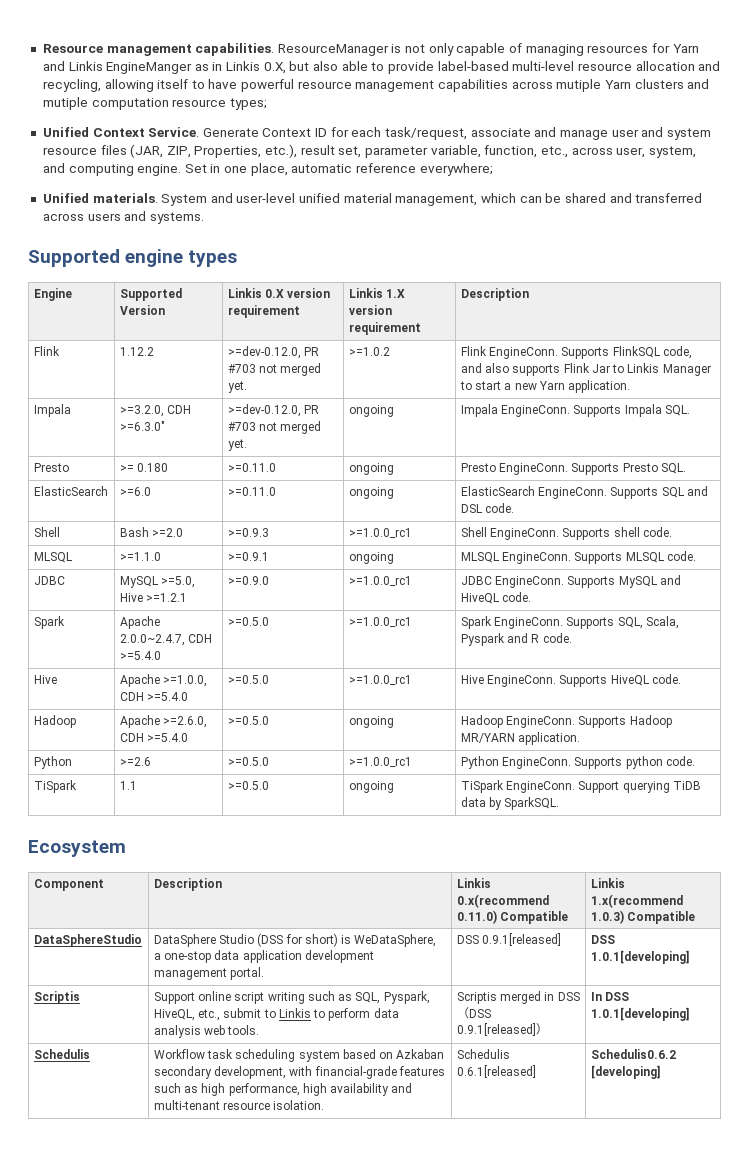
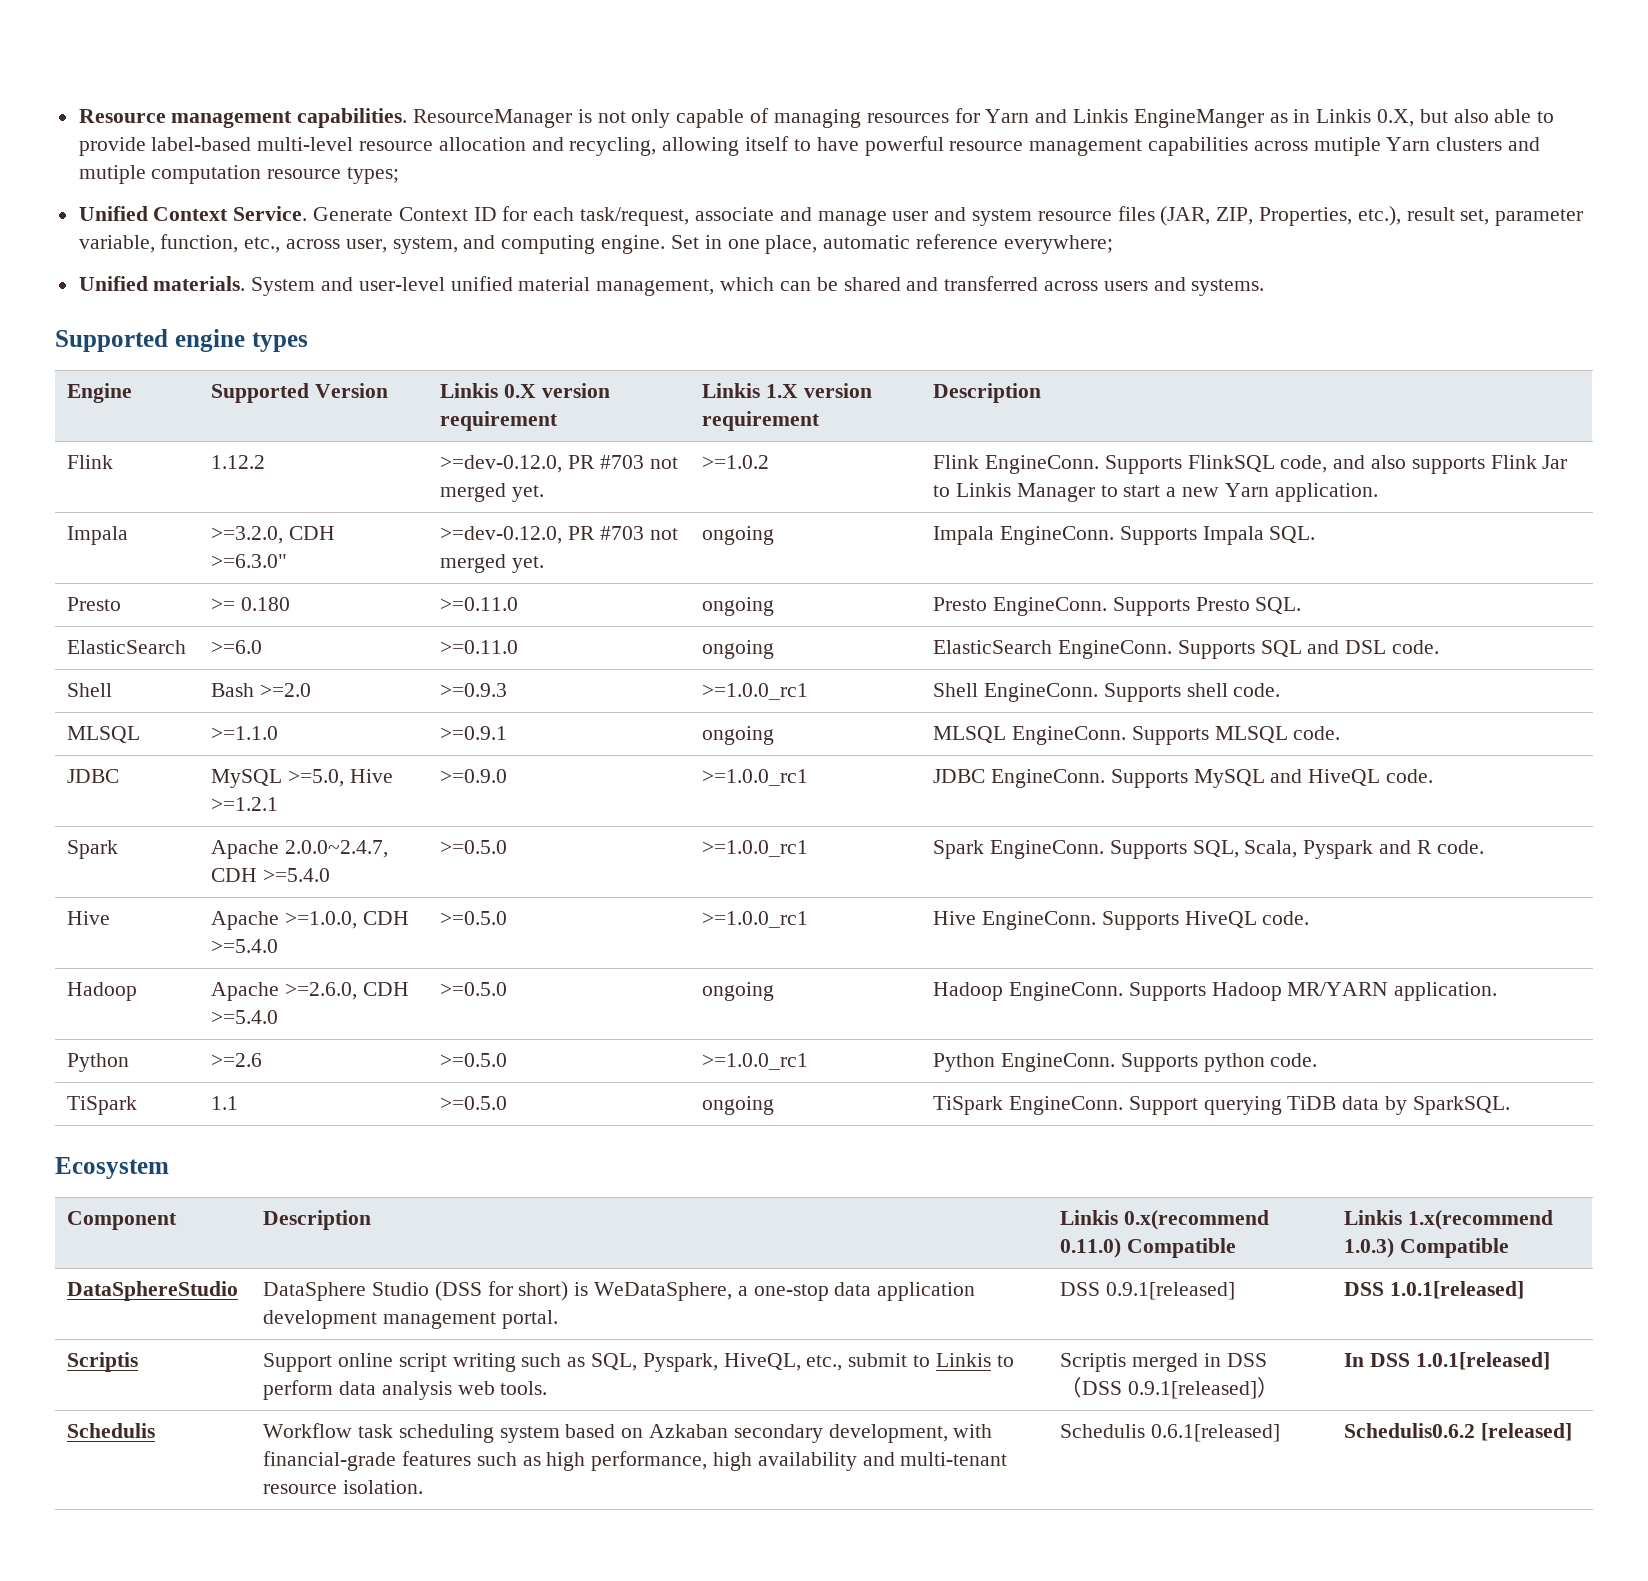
- DataSphereStudio | DataSphere Studio (DSS for short) is WeDataSphere, a one-stop data application development management portal. | DSS 0.9.1[released] | DSS 1.0.1[developing]
+ DataSphereStudio | DataSphere Studio (DSS for short) is WeDataSphere, a one-stop data application development management portal. | DSS 0.9.1[released] | DSS 1.0.1[released]
- Scriptis | Support online script writing such as SQL, Pyspark, HiveQL, etc., submit to Linkis to perform data analysis web tools. | Scriptis merged in DSS（DSS 0.9.1[released]） | In DSS 1.0.1[developing]
+ Scriptis | Support online script writing such as SQL, Pyspark, HiveQL, etc., submit to Linkis to perform data analysis web tools. | Scriptis merged in DSS（DSS 0.9.1[released]） | In DSS 1.0.1[released]
- Schedulis | Workflow task scheduling system based on Azkaban secondary development, with financial-grade features such as high performance, high availability and multi-tenant resource isolation. | Schedulis 0.6.1[released] | Schedulis0.6.2 [developing]
+ Schedulis | Workflow task scheduling system based on Azkaban secondary development, with financial-grade features such as high performance, high availability and multi-tenant resource isolation. | Schedulis 0.6.1[released] | Schedulis0.6.2 [released]

